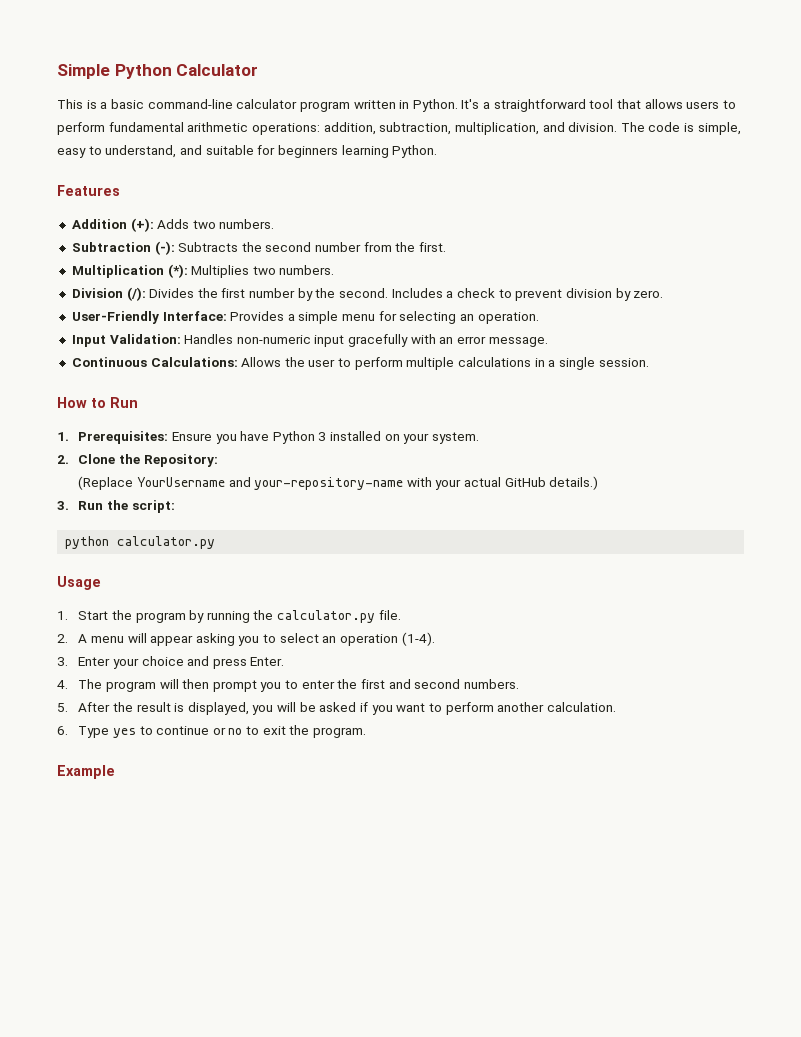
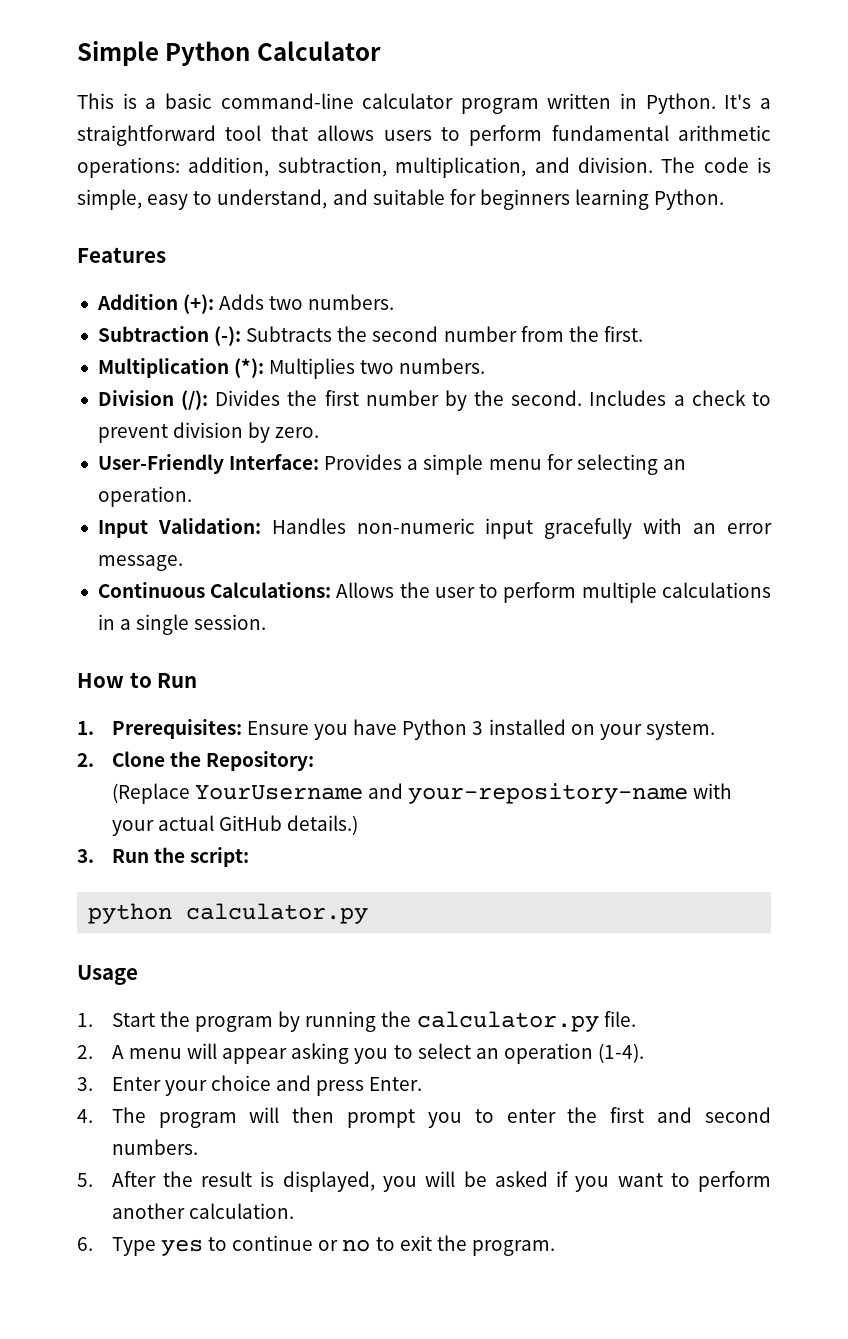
- Example

